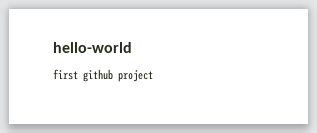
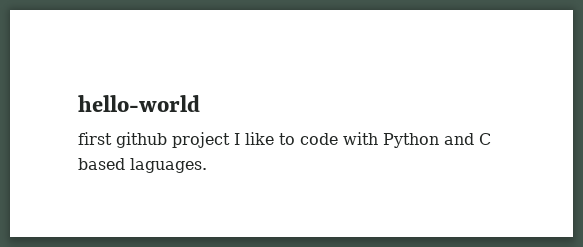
- first github project
+ first github project I like to code with Python and C based laguages.

